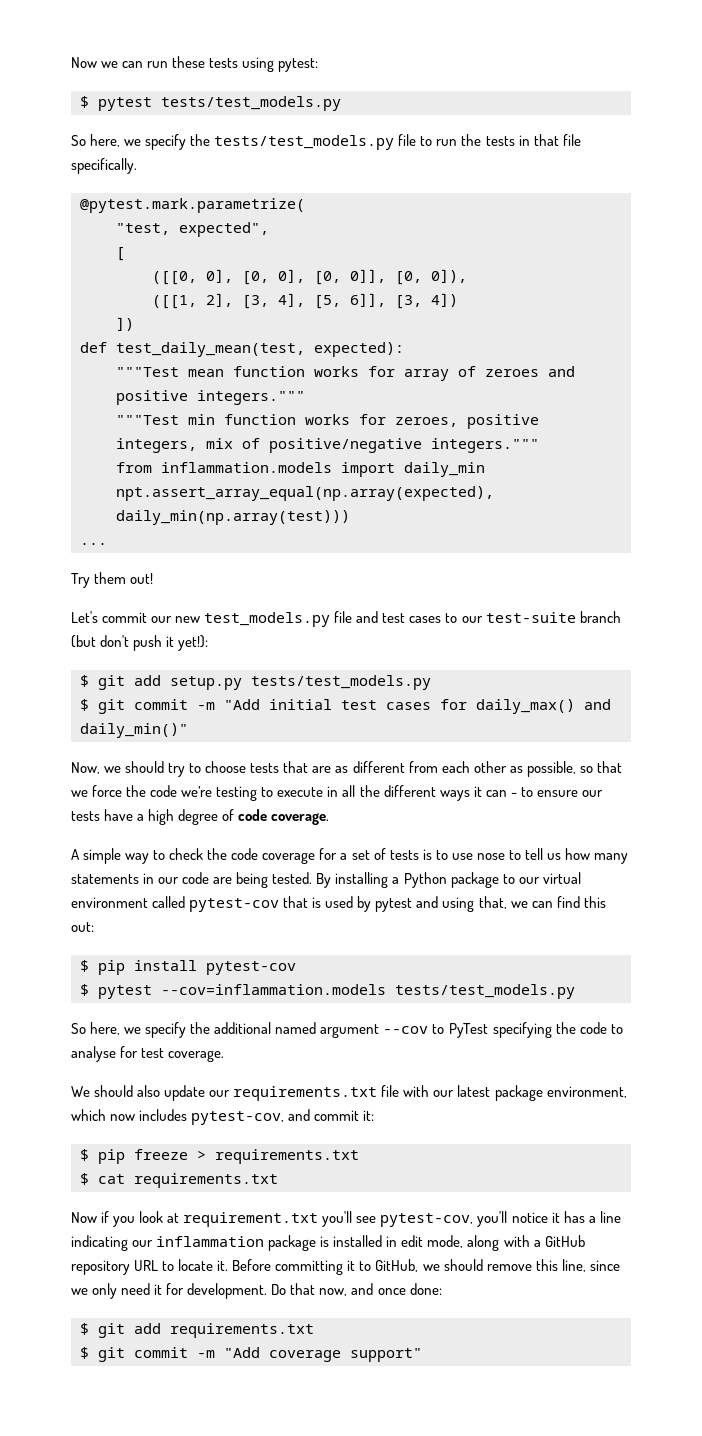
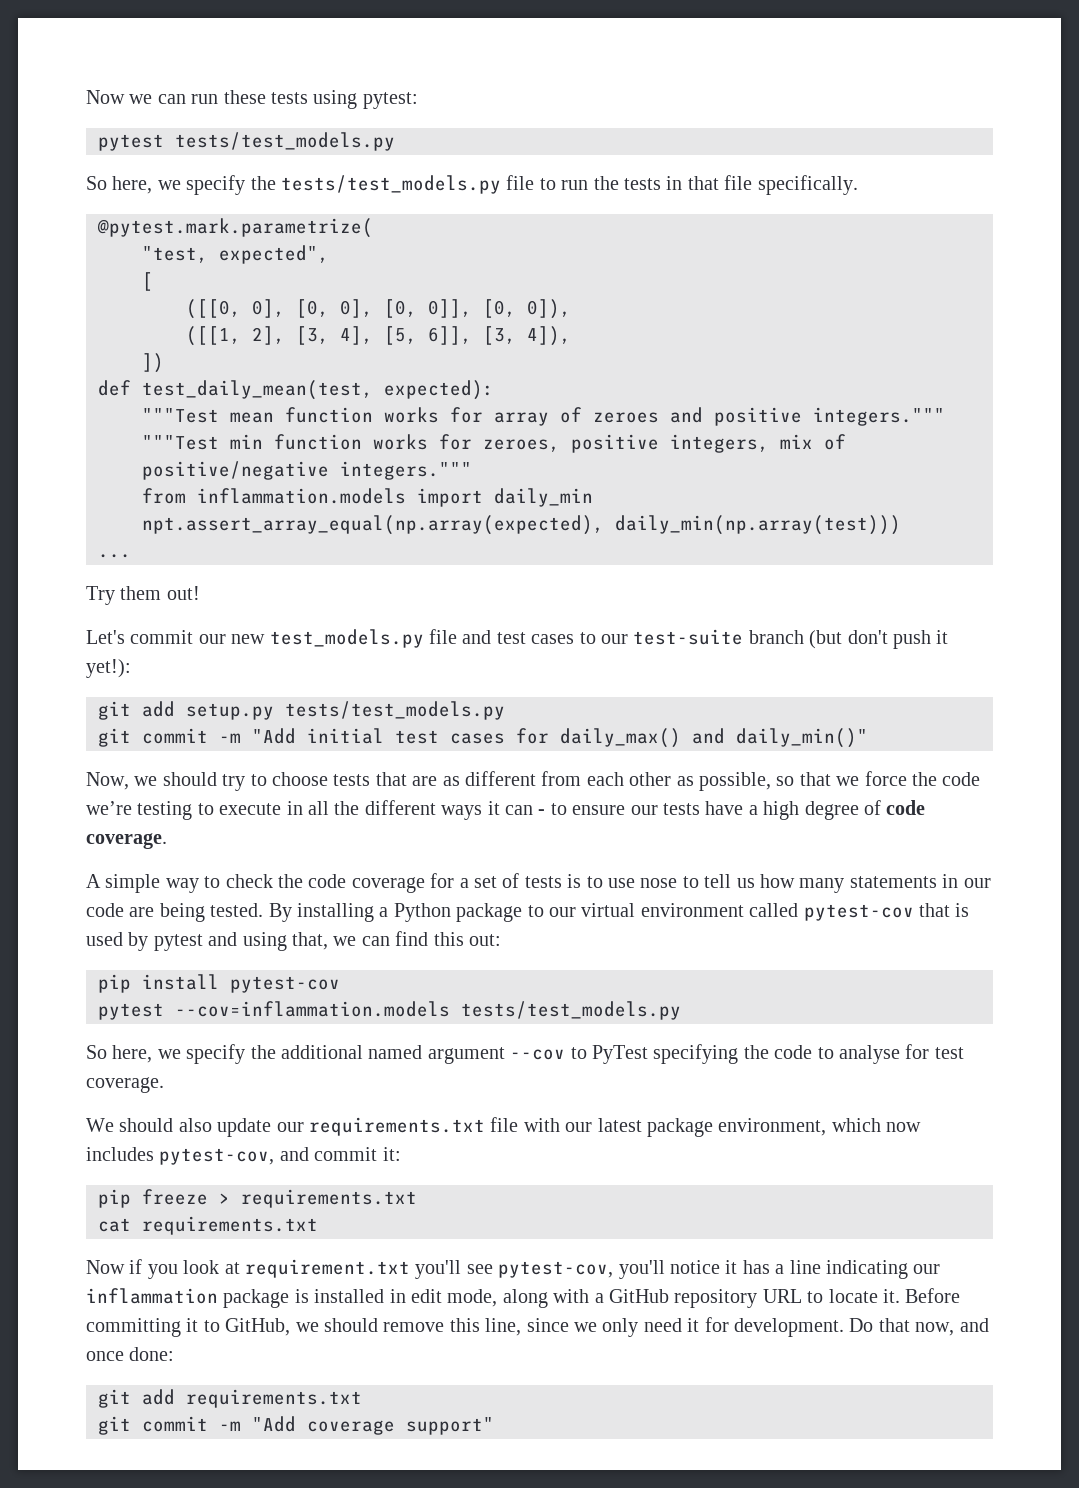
- $ pytest tests/test_models.py
+ pytest tests/test_models.py
- ([[1, 2], [3, 4], [5, 6]], [3, 4])
+ ([[1, 2], [3, 4], [5, 6]], [3, 4]),
- $ git add setup.py tests/test_models.py
+ git add setup.py tests/test_models.py
- $ git commit -m "Add initial test cases for daily_max() and daily_min()"
+ git commit -m "Add initial test cases for daily_max() and daily_min()"
- $ pip install pytest-cov
+ pip install pytest-cov
- $ pytest --cov=inflammation.models tests/test_models.py
+ pytest --cov=inflammation.models tests/test_models.py
- $ pip freeze > requirements.txt
+ pip freeze > requirements.txt
- $ cat requirements.txt
+ cat requirements.txt
- $ git add requirements.txt
+ git add requirements.txt
- $ git commit -m "Add coverage support"
+ git commit -m "Add coverage support"

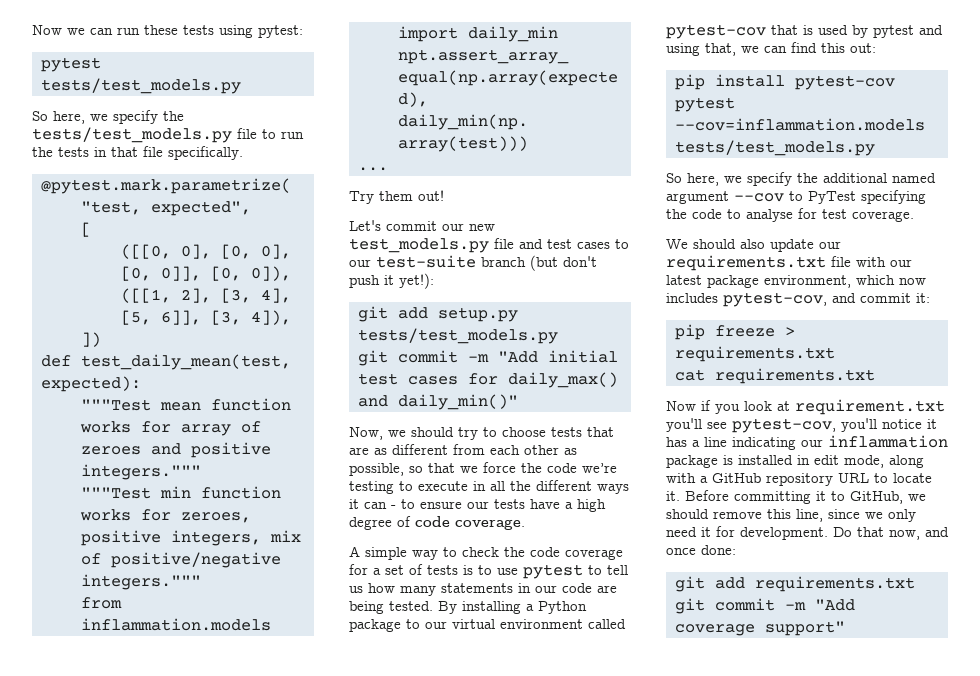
- A simple way to check the code coverage for a set of tests is to use nose to tell us how many statements in our code are being tested.
+ A simple way to check the code coverage for a set of tests is to use pytest to tell us how many statements in our code are being tested.

